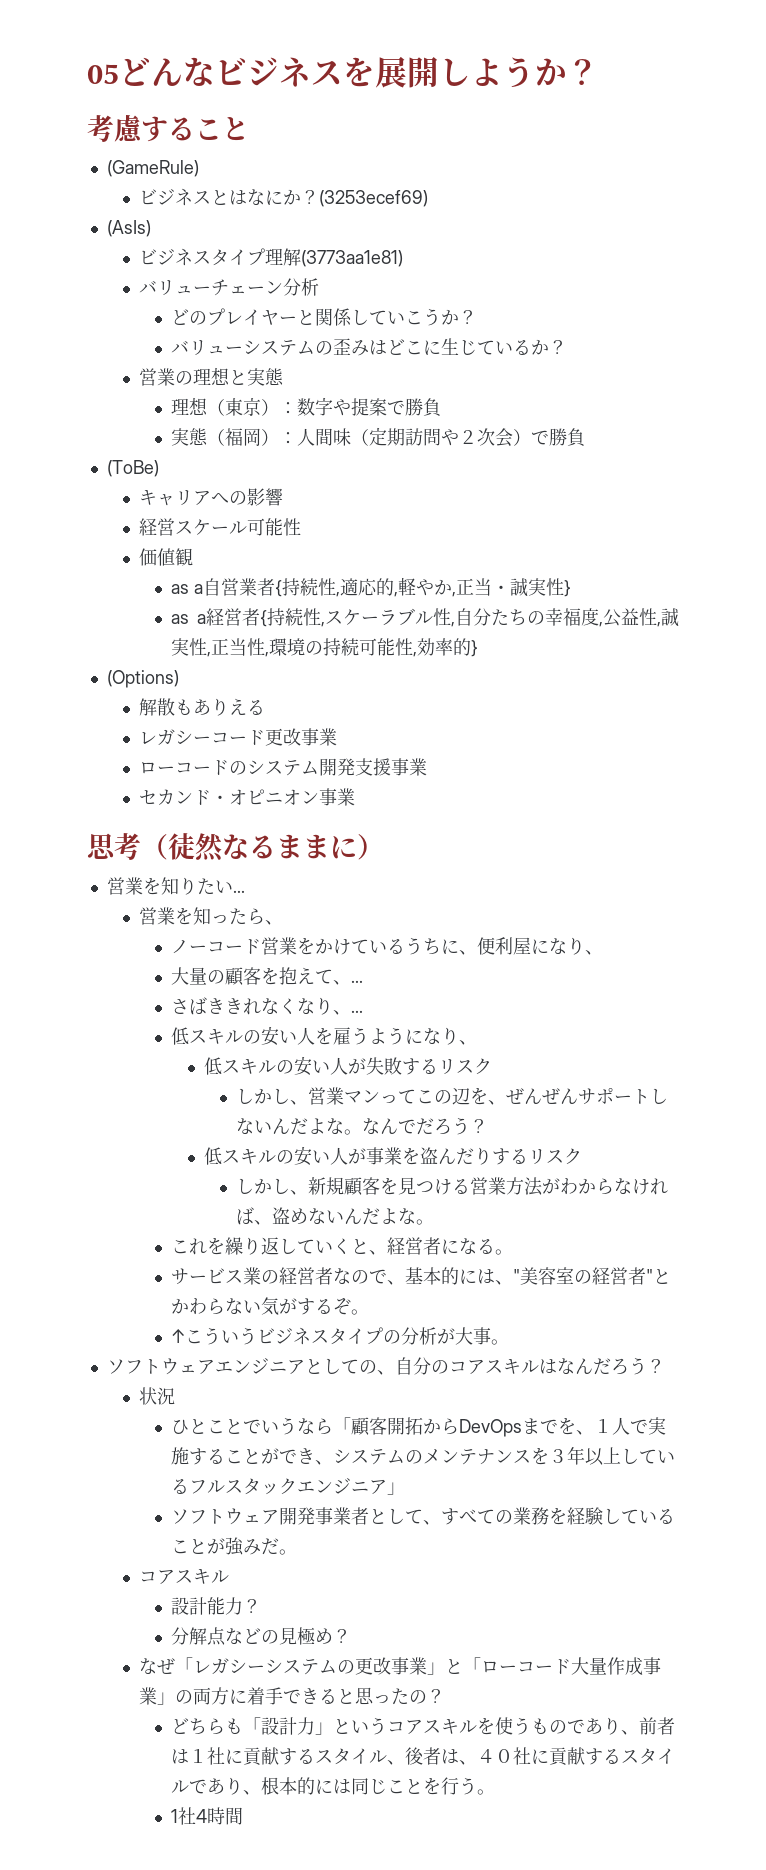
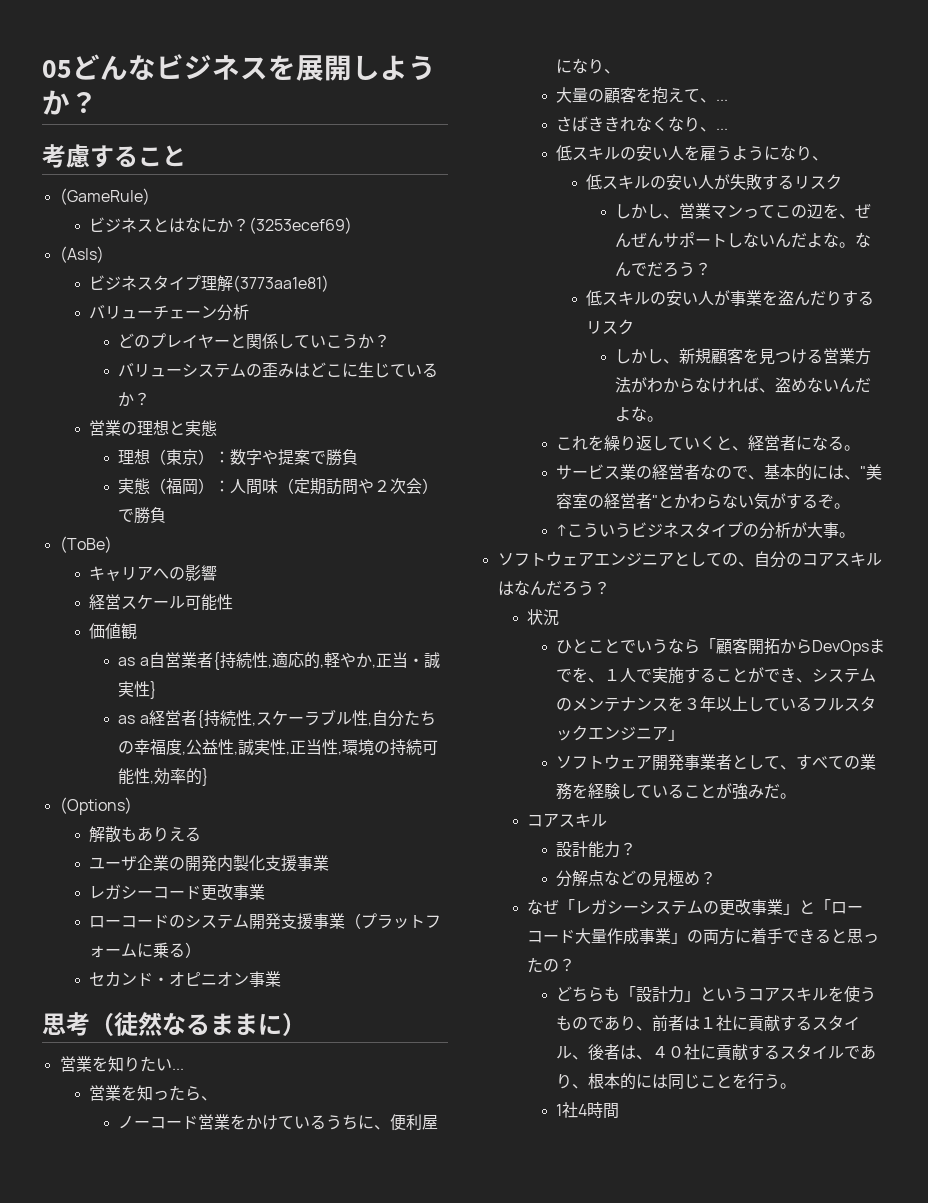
+ ユーザ企業の開発内製化支援事業
- ローコードのシステム開発支援事業
+ ローコードのシステム開発支援事業（プラットフォームに乗る）

